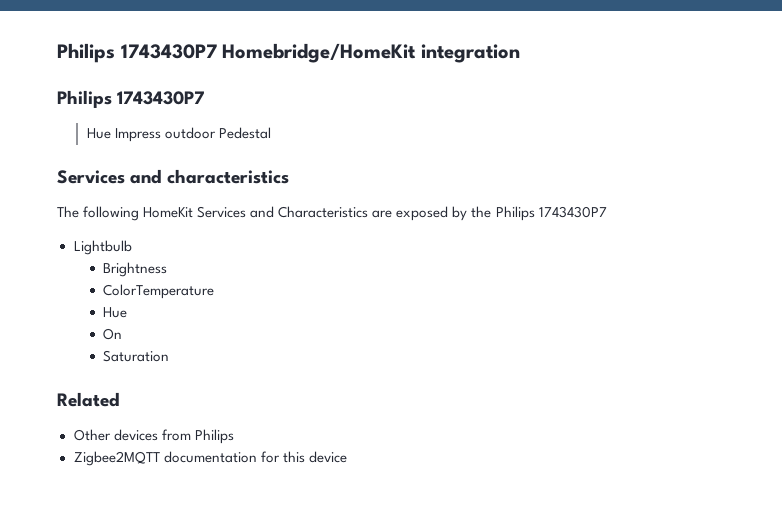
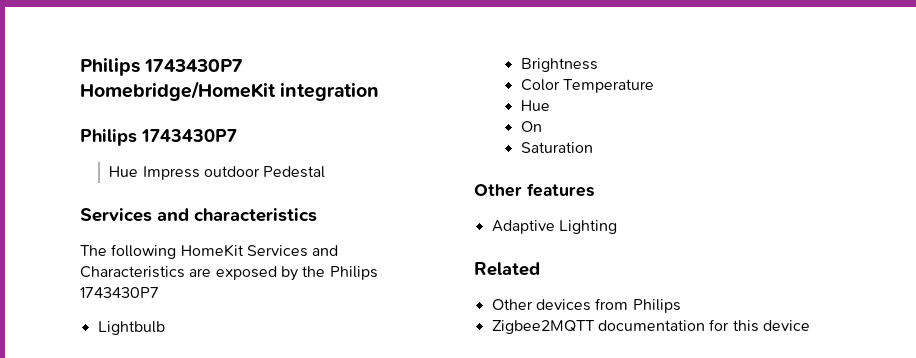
- ColorTemperature
+ Color Temperature
+ Other features
+ Adaptive Lighting

